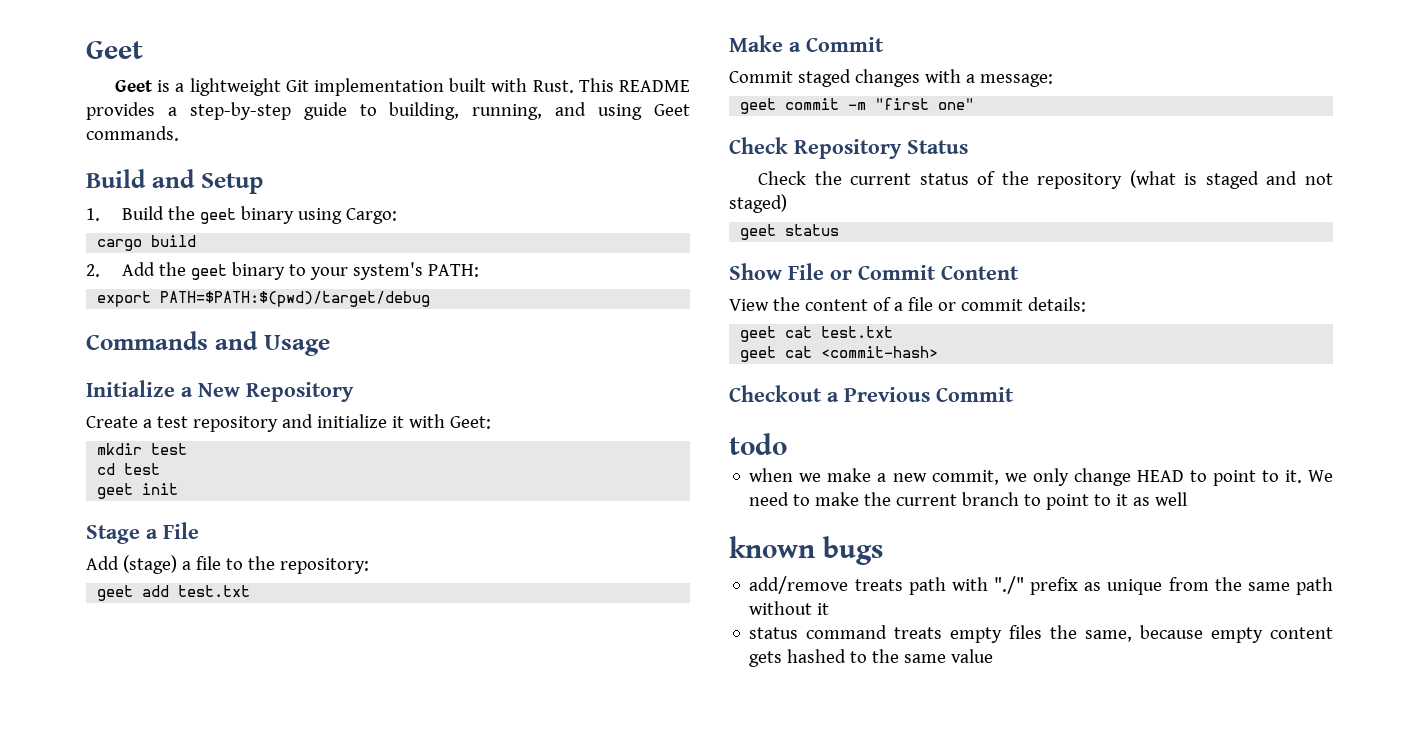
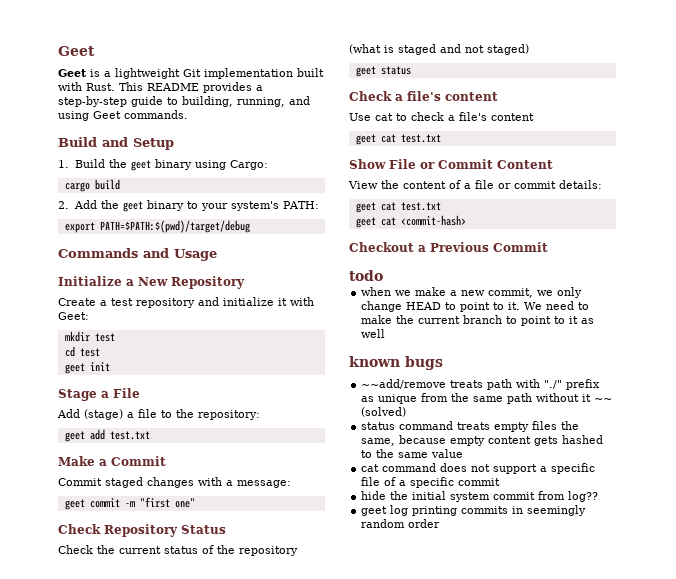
+ Check a file's content
+ Use cat to check a file's content
+ geet cat test.txt
- add/remove treats path with "./" prefix as unique from the same path without it
+ ~~add/remove treats path with "./" prefix as unique from the same path without it ~~ (solved)
+ cat command does not support a specific file of a specific commit
+ hide the initial system commit from log??
+ geet log printing commits in seemingly random order

